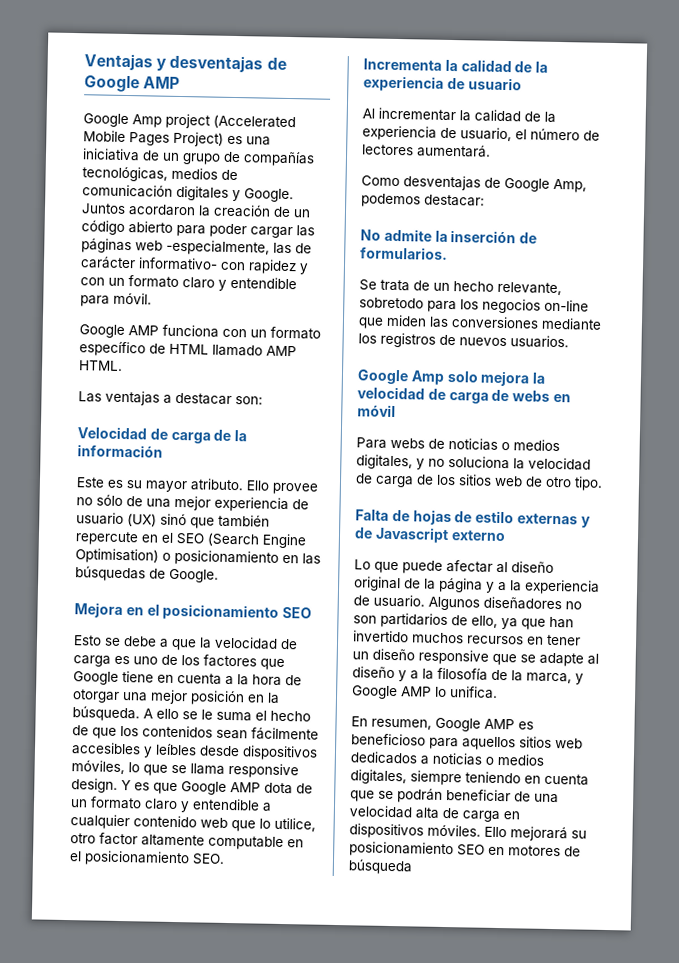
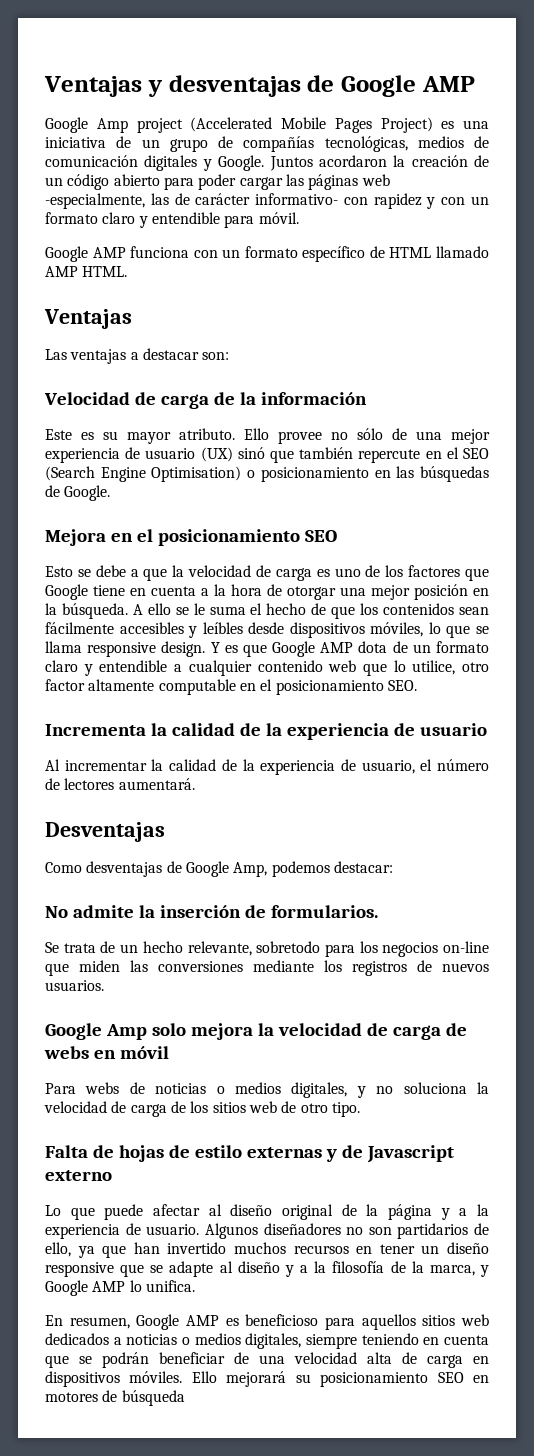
  Google AMP funciona con un formato específico de HTML llamado AMP HTML.
+ Ventajas
+ Desventajas

